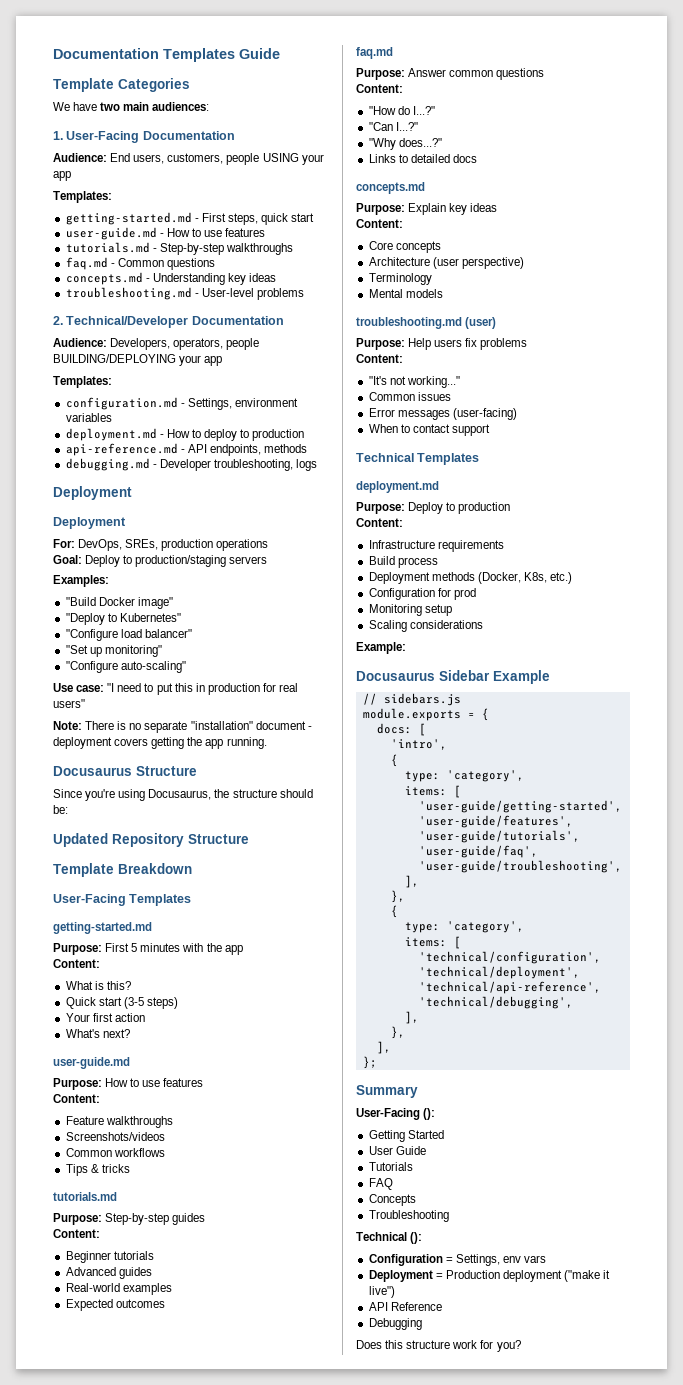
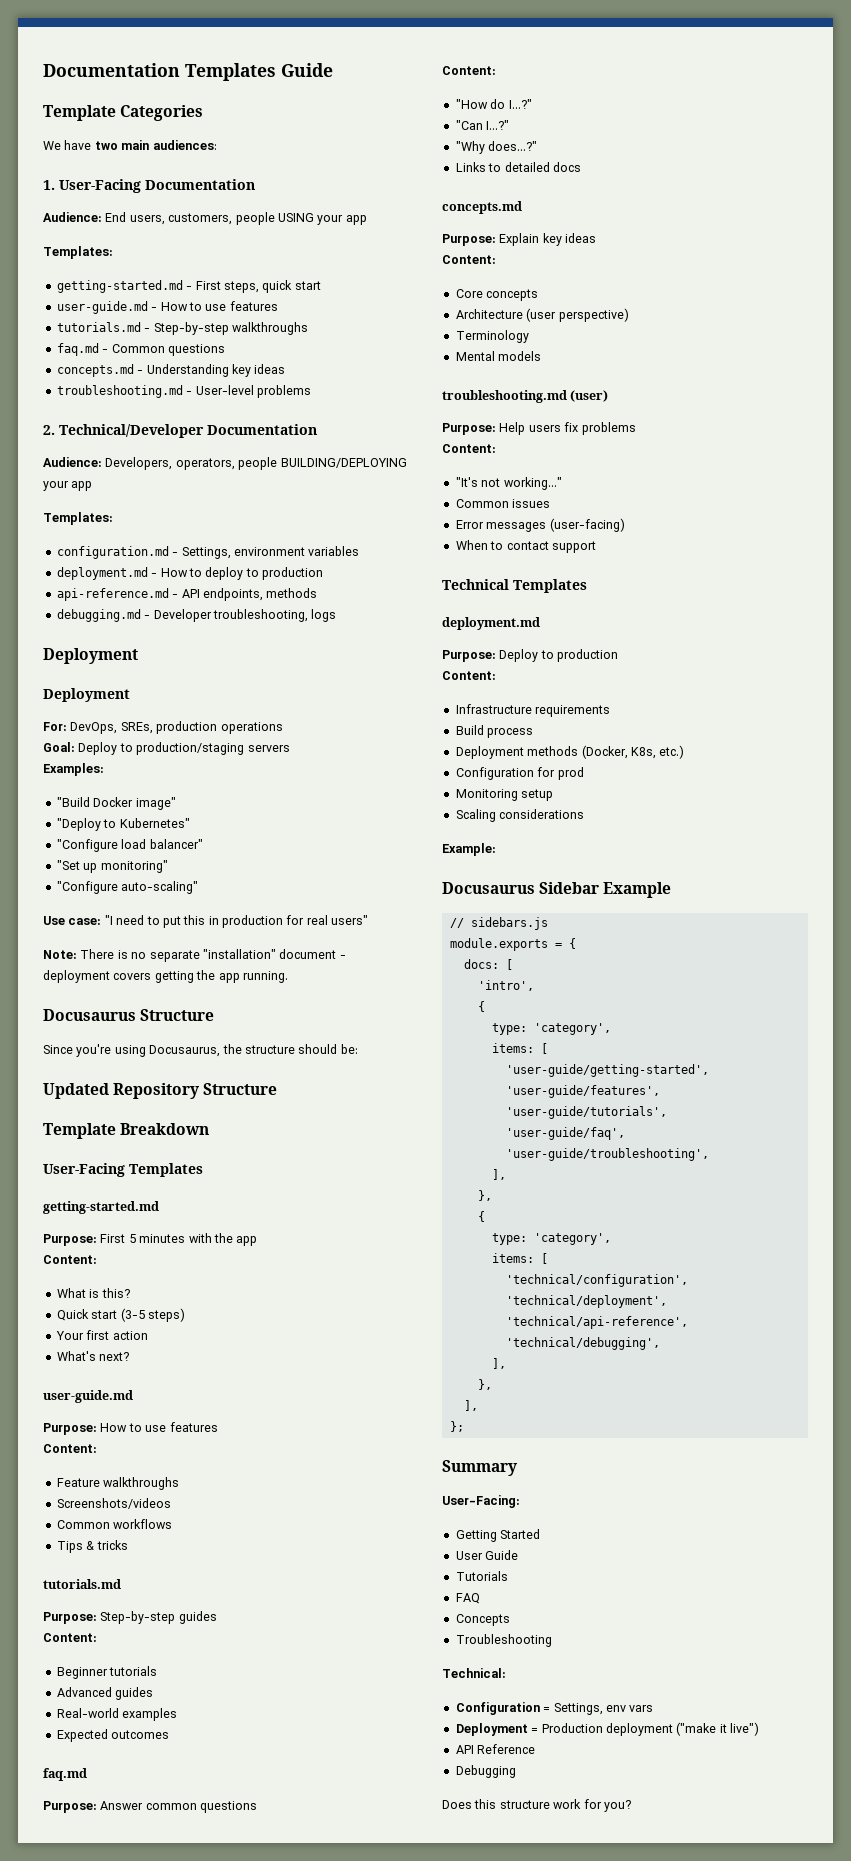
- User-Facing ():
+ User-Facing:
- Technical ():
+ Technical:

